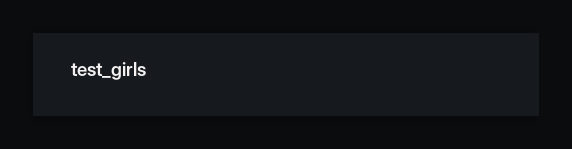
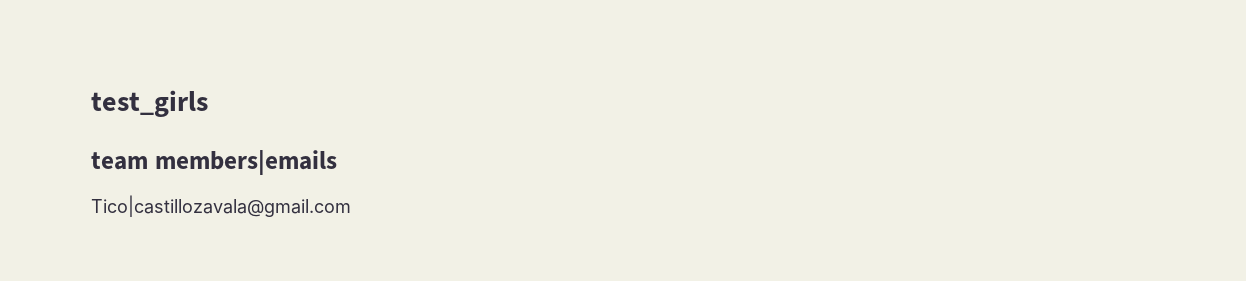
+ team members|emails
+ Tico|castillozavala@gmail.com

